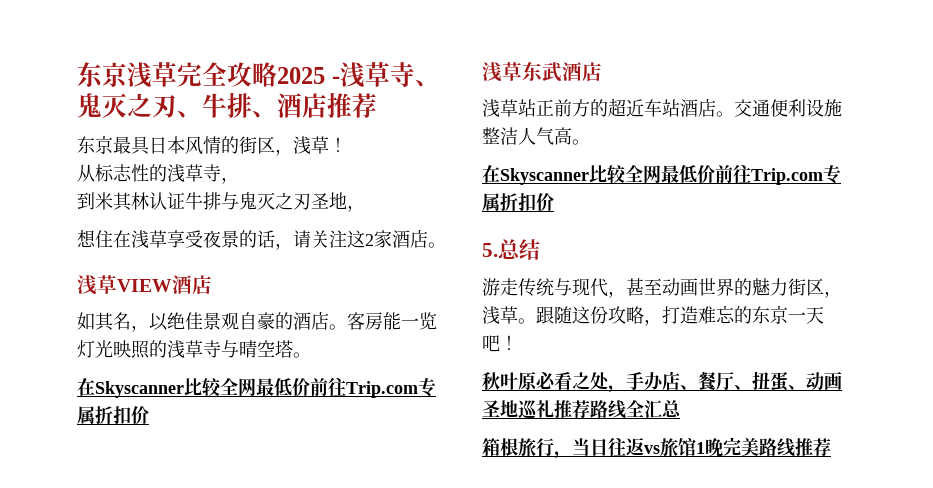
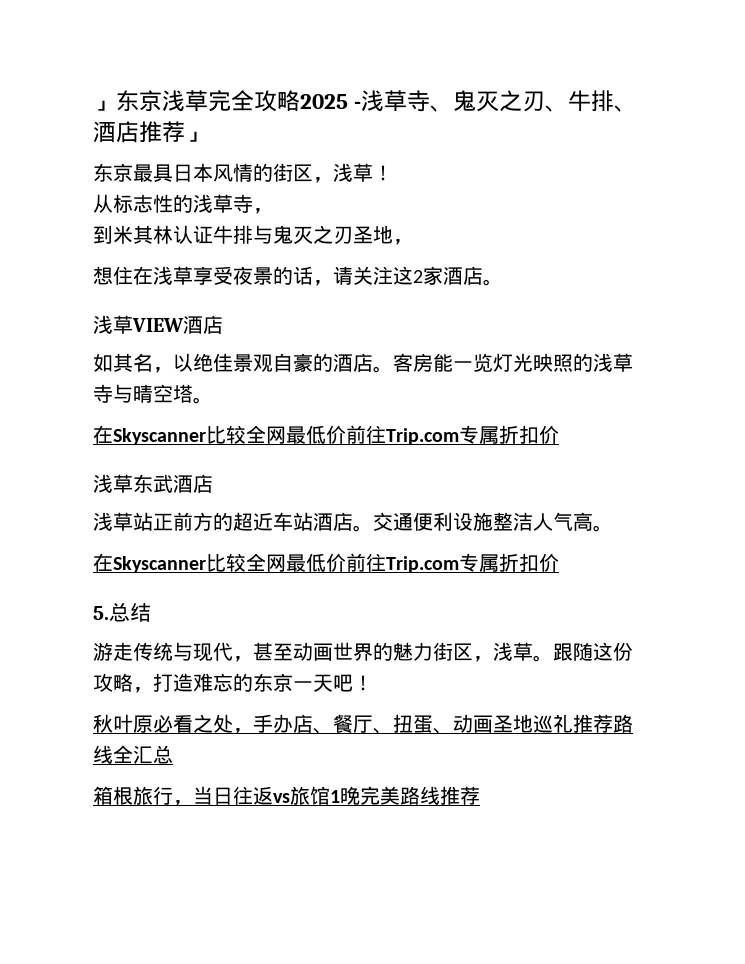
- 东京浅草完全攻略2025 -浅草寺、鬼灭之刃、牛排、酒店推荐
+ 」东京浅草完全攻略2025 -浅草寺、鬼灭之刃、牛排、酒店推荐」

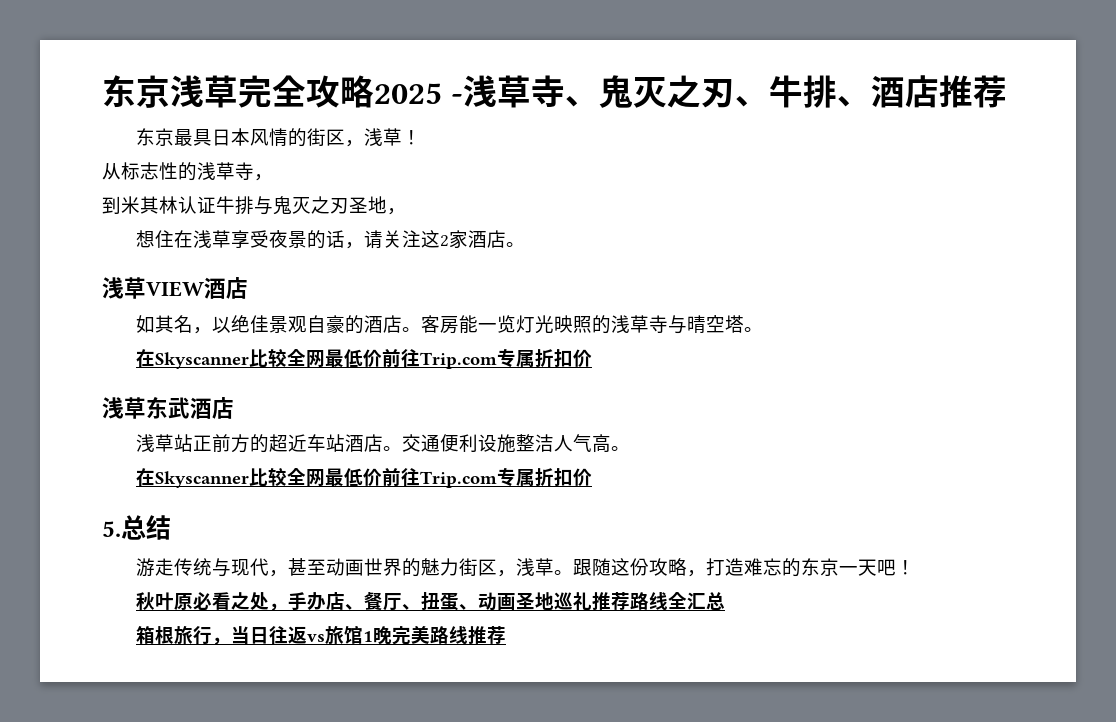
- 」东京浅草完全攻略2025 -浅草寺、鬼灭之刃、牛排、酒店推荐」
+ 东京浅草完全攻略2025 -浅草寺、鬼灭之刃、牛排、酒店推荐

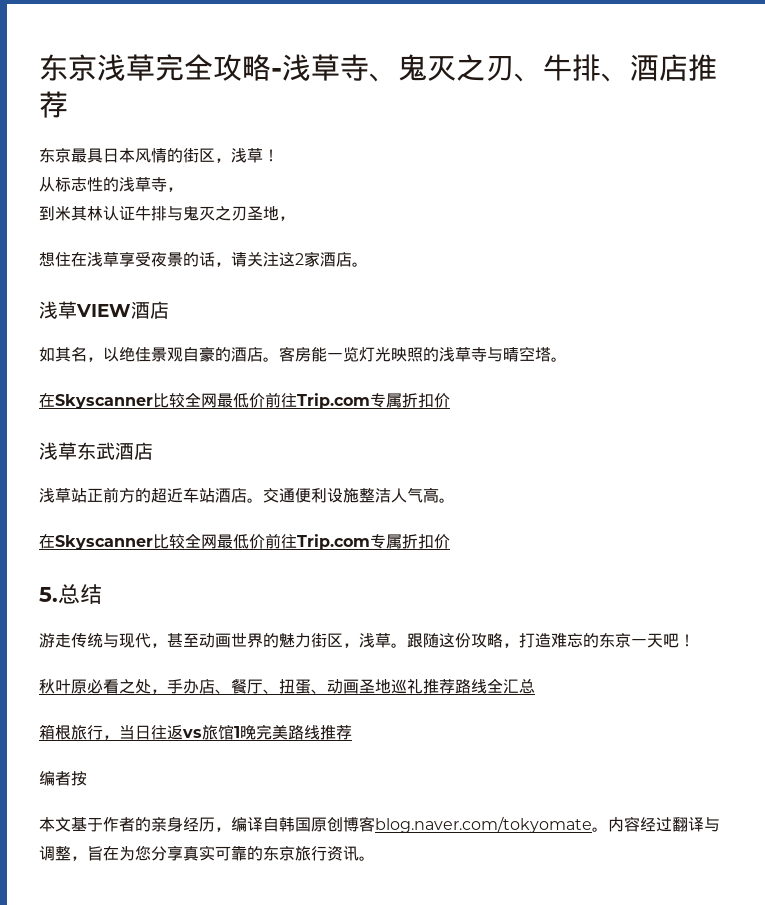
- 东京浅草完全攻略2025 -浅草寺、鬼灭之刃、牛排、酒店推荐
+ 东京浅草完全攻略-浅草寺、鬼灭之刃、牛排、酒店推荐
+ 编者按
+ 本文基于作者的亲身经历，编译自韩国原创博客blog.naver.com/tokyomate。内容经过翻译与调整，旨在为您分享真实可靠的东京旅行资讯。

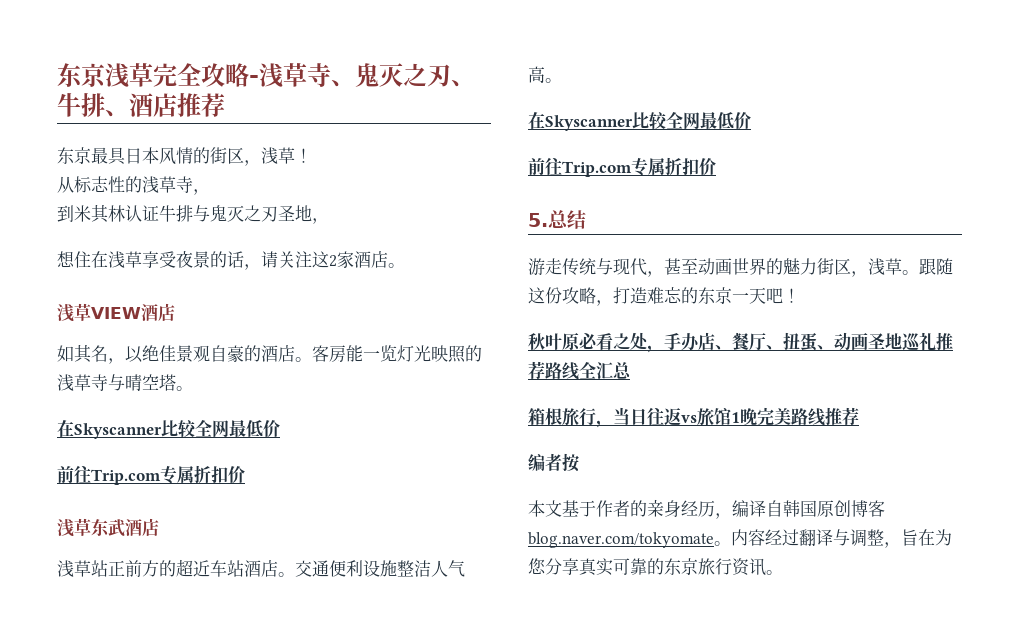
  客房能一览灯光映照的浅草寺与晴空塔。
- 在Skyscanner比较全网最低价前往Trip.com专属折扣价
+ 在Skyscanner比较全网最低价
+ 前往Trip.com专属折扣价
  交通便利设施整洁人气高。
- 在Skyscanner比较全网最低价前往Trip.com专属折扣价
+ 在Skyscanner比较全网最低价
+ 前往Trip.com专属折扣价

